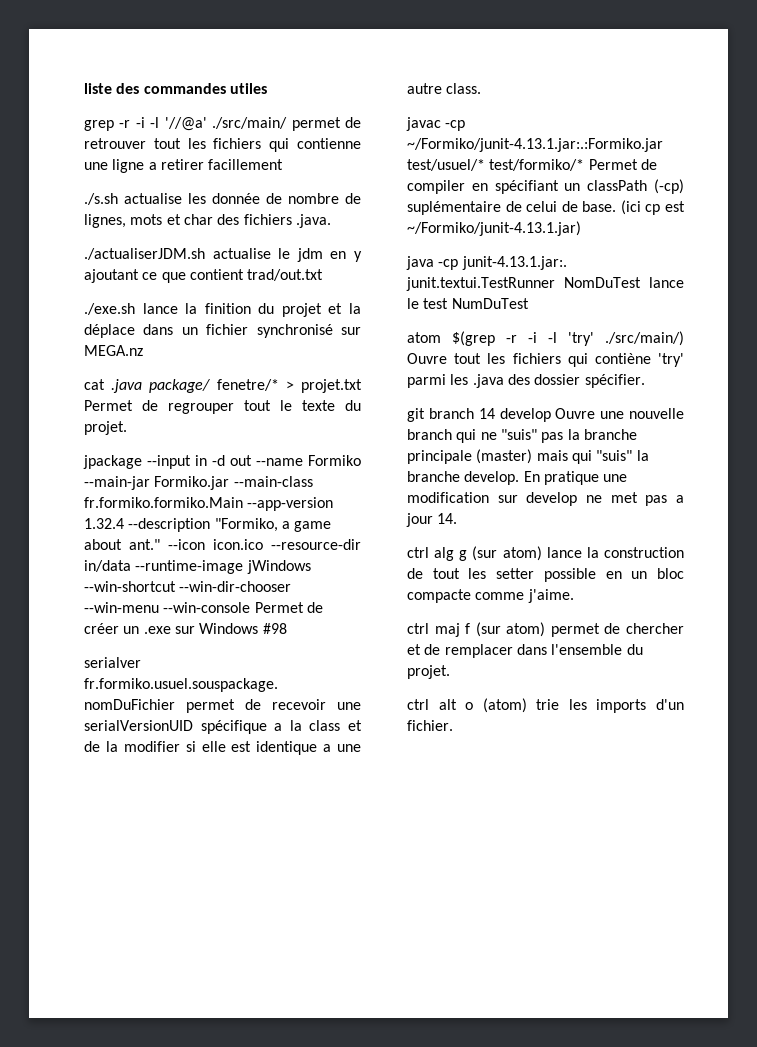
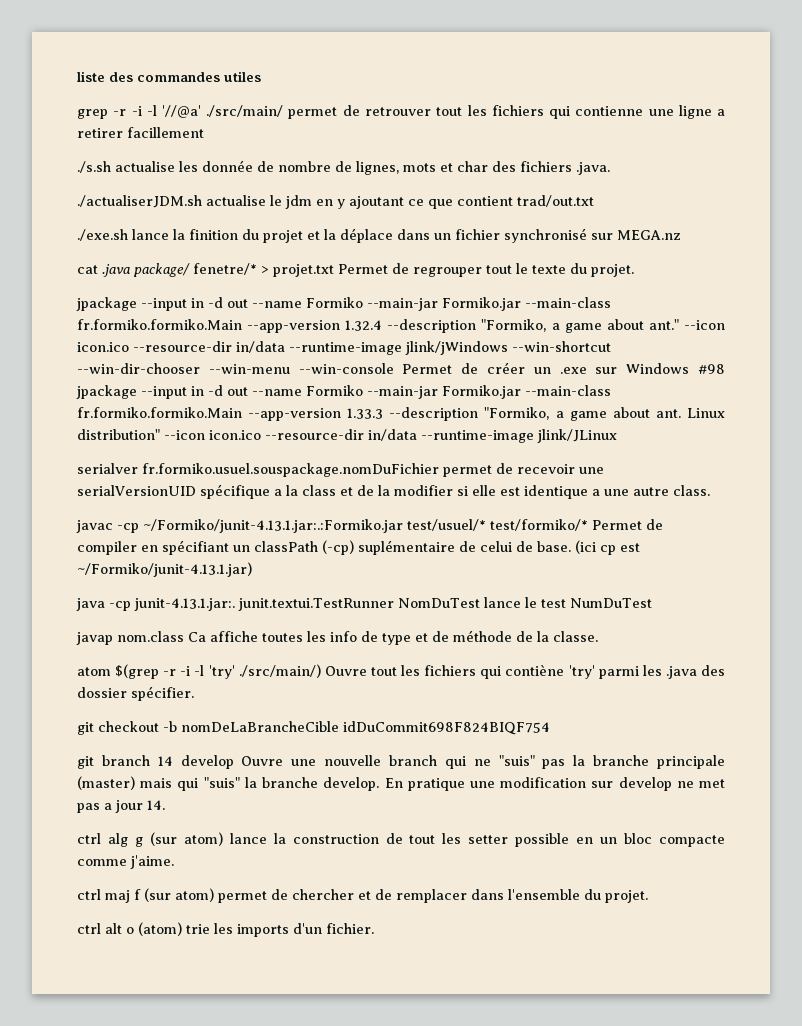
- --icon icon.ico --resource-dir in/data --runtime-image jWindows --win-shortcut --win-dir-chooser --win-menu --win-console Permet de créer un .exe sur Windows #98
+ --icon icon.ico --resource-dir in/data --runtime-image jlink/jWindows --win-shortcut --win-dir-chooser --win-menu --win-console Permet de créer un .exe sur Windows #98 jpackage --input in -d out --name Formiko --main-jar Formiko.jar --main-class fr.formiko.formiko.Main --app-version 1.33.3 --description "Formiko, a game about ant. Linux distribution" --icon icon.ico --resource-dir in/data --runtime-image jlink/JLinux
+ javap nom.class Ca affiche toutes les info de type et de méthode de la classe.
+ git checkout -b nomDeLaBrancheCible idDuCommit698F824BIQF754

